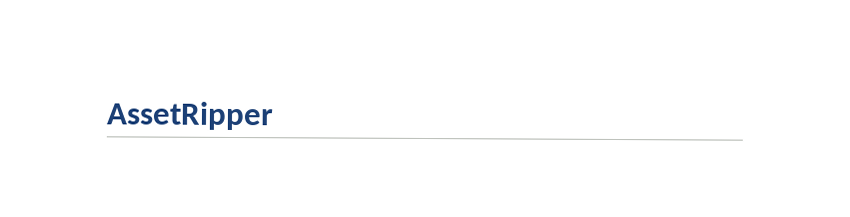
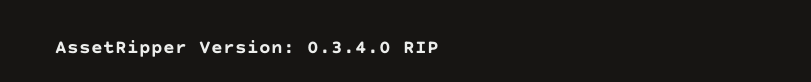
- AssetRipper
+ AssetRipper Version: 0.3.4.0 RIP

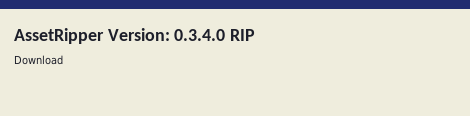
+ Download

